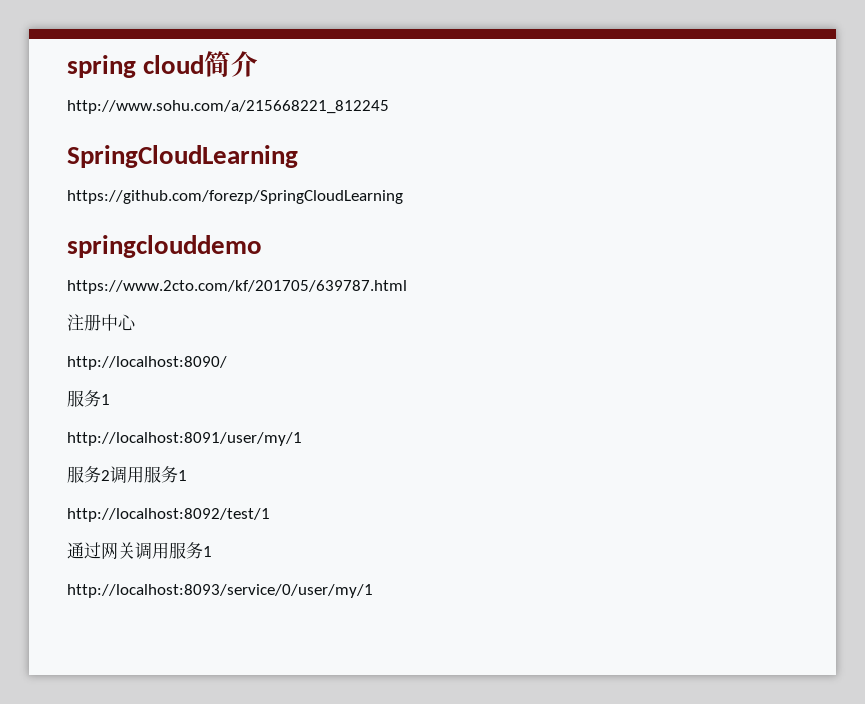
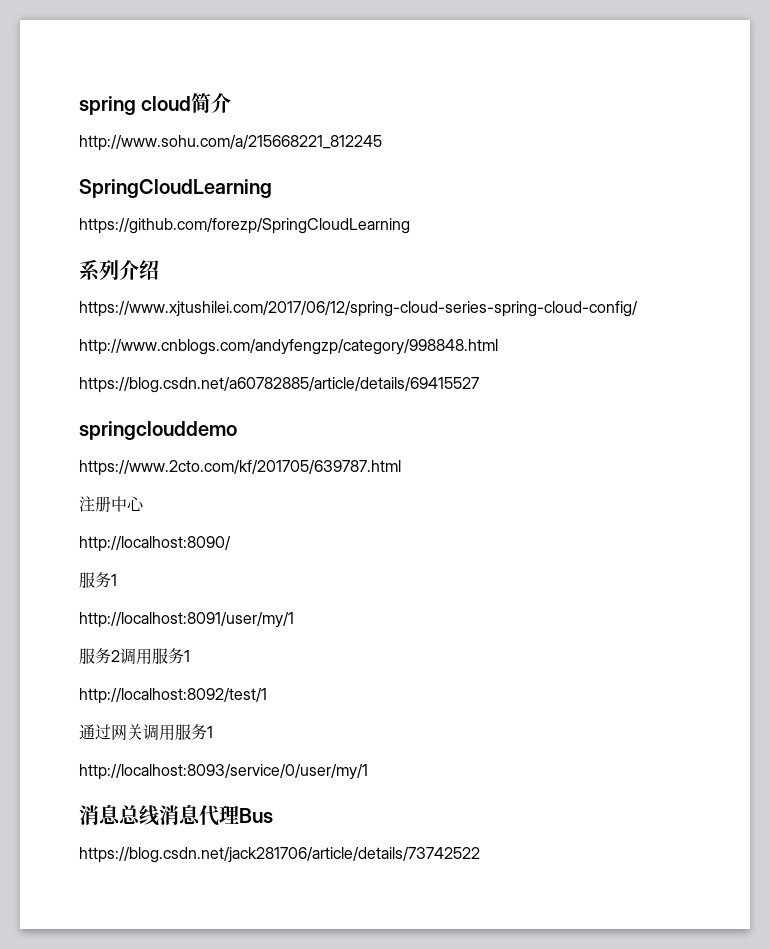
+ 系列介绍
+ https://www.xjtushilei.com/2017/06/12/spring-cloud-series-spring-cloud-config/
+ http://www.cnblogs.com/andyfengzp/category/998848.html
+ https://blog.csdn.net/a60782885/article/details/69415527
+ 消息总线消息代理Bus
+ https://blog.csdn.net/jack281706/article/details/73742522

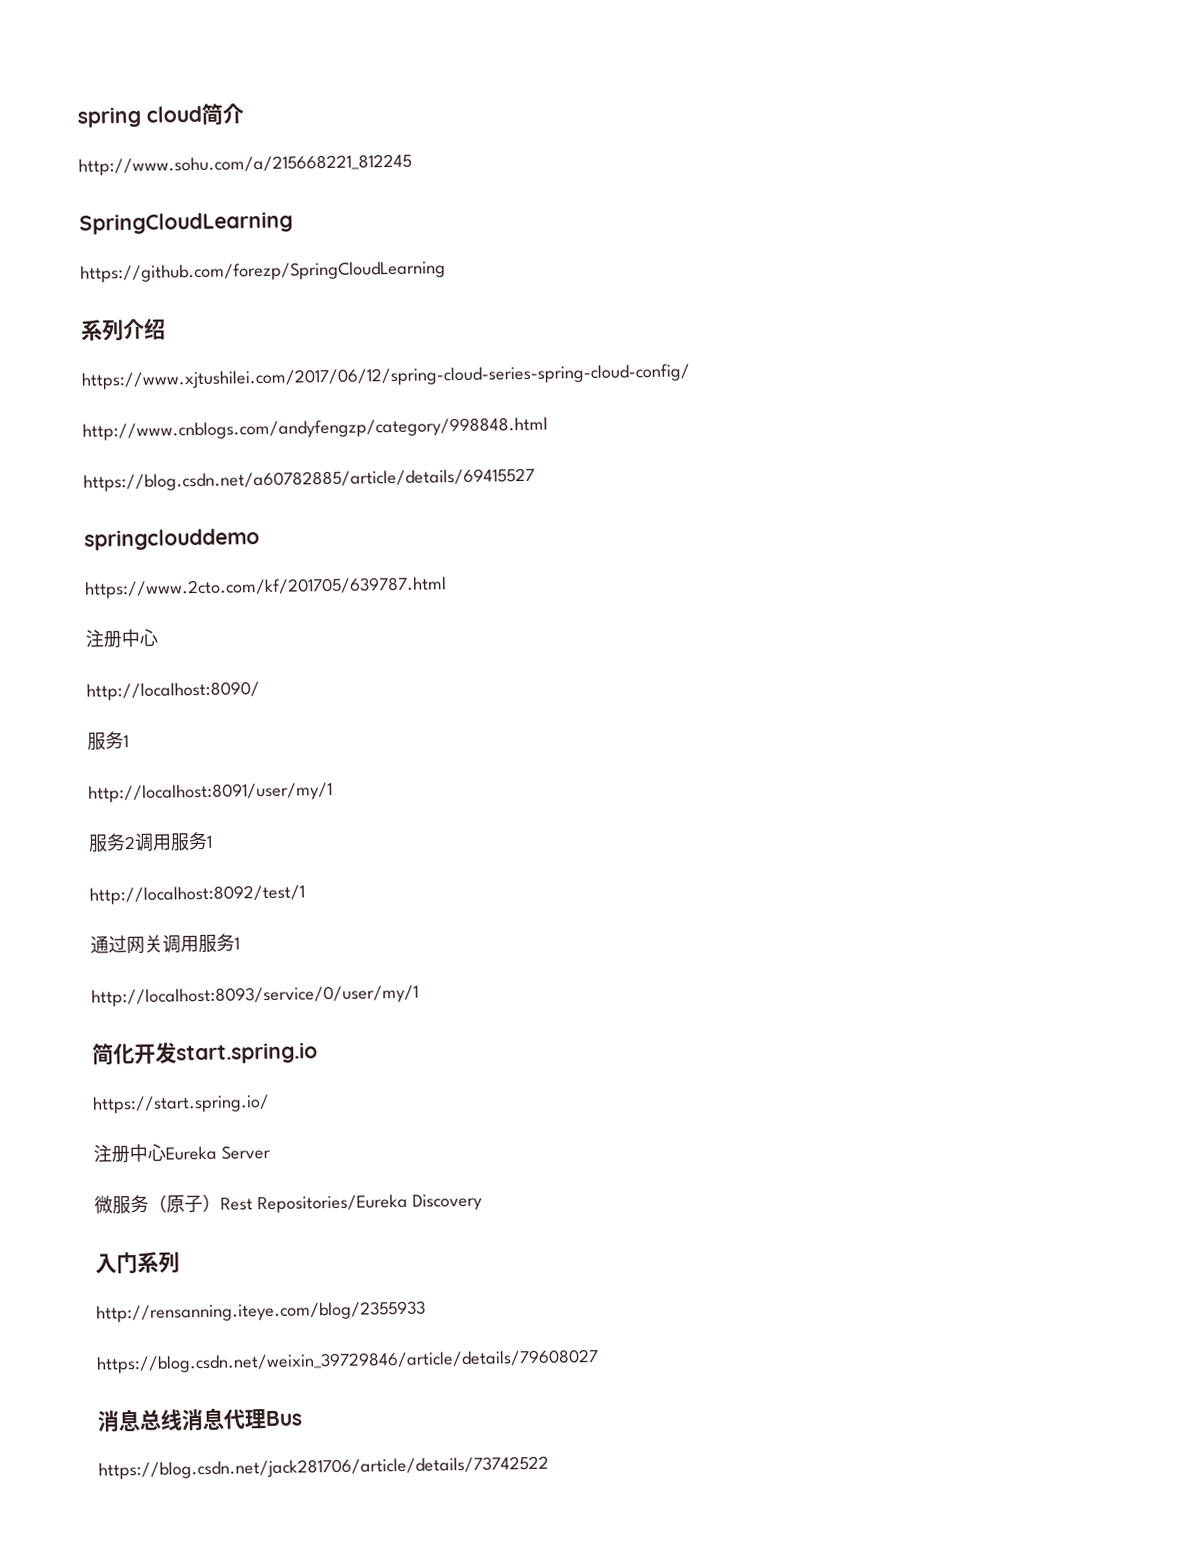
+ 简化开发start.spring.io
+ https://start.spring.io/
+ 注册中心Eureka Server
+ 微服务（原子）Rest Repositories/Eureka Discovery
+ 入门系列
+ http://rensanning.iteye.com/blog/2355933
+ https://blog.csdn.net/weixin_39729846/article/details/79608027

